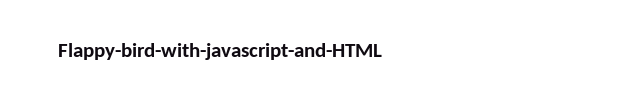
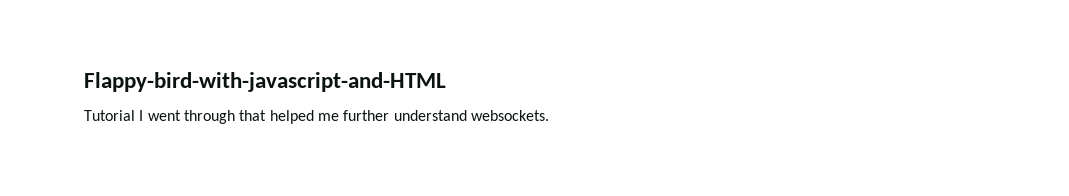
+ Tutorial I went through that helped me further understand websockets.

